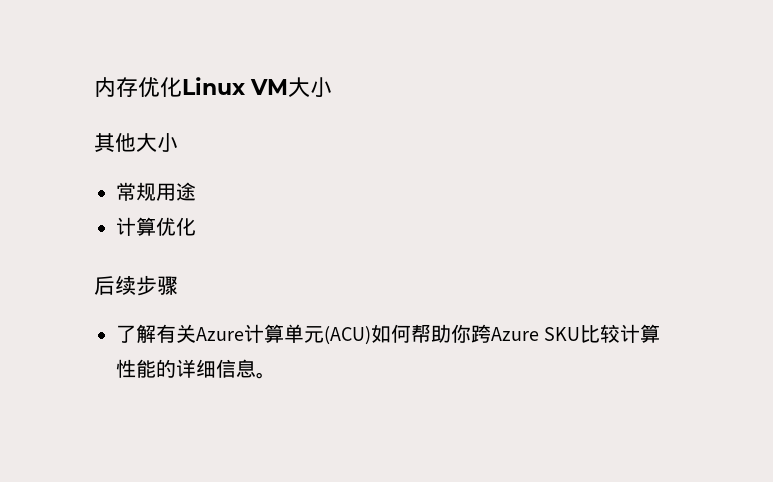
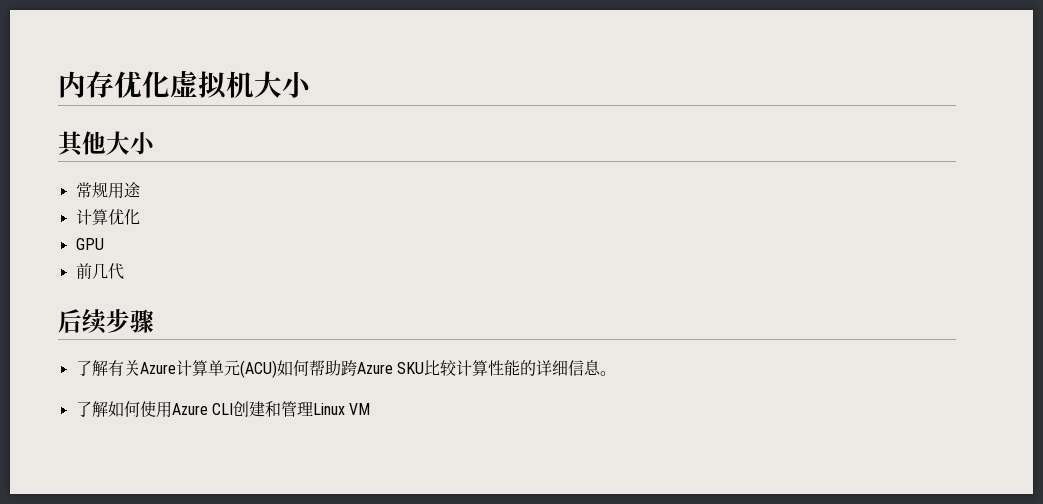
- 内存优化Linux VM大小
+ 内存优化虚拟机大小
+ GPU
+ 前几代
- 了解有关Azure计算单元(ACU)如何帮助你跨Azure SKU比较计算性能的详细信息。
+ 了解有关Azure计算单元(ACU)如何帮助跨Azure SKU比较计算性能的详细信息。
+ 了解如何使用Azure CLI创建和管理Linux VM

